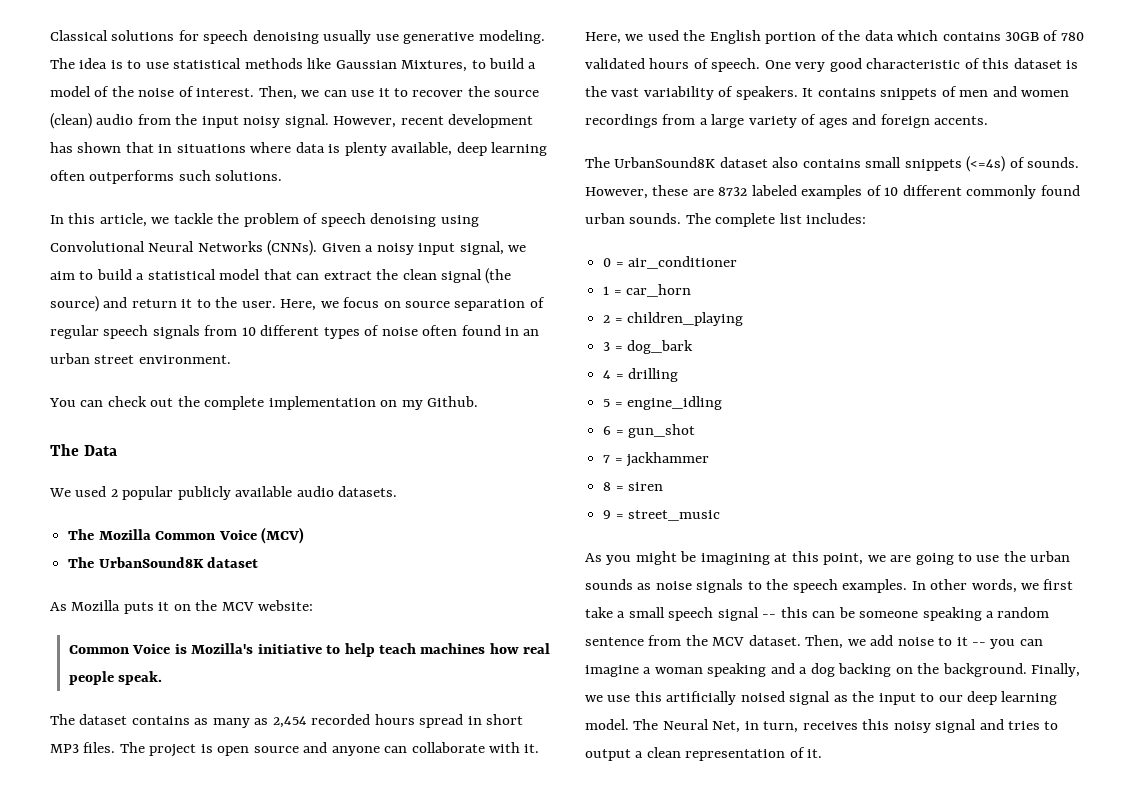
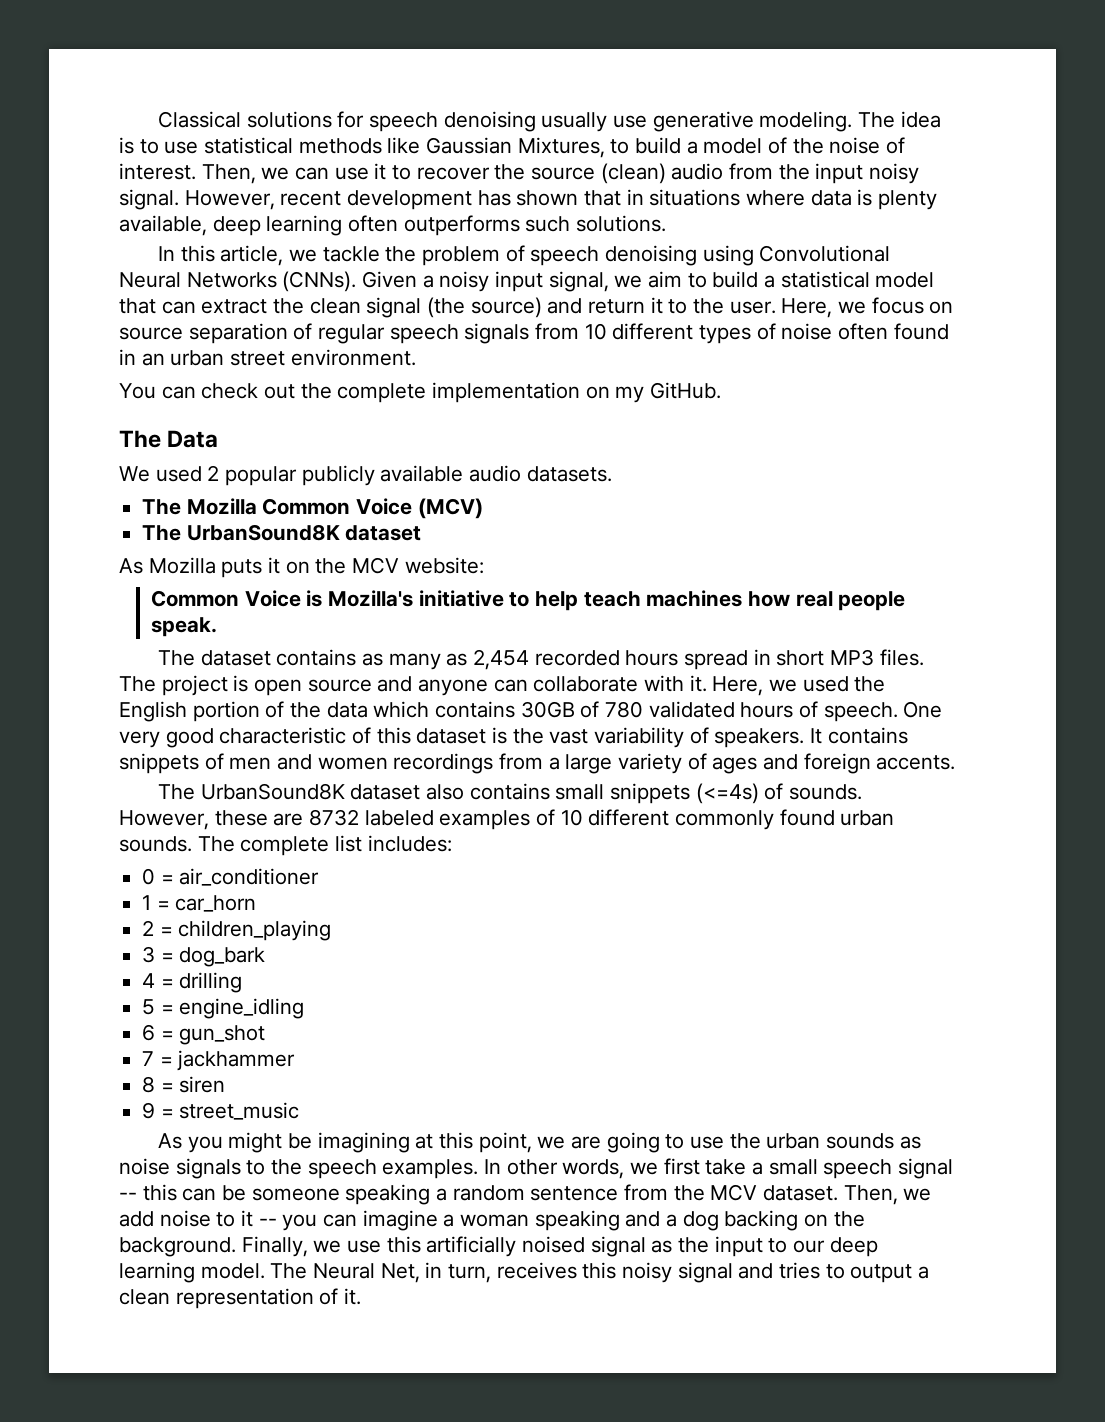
- You can check out the complete implementation on my Github.
+ You can check out the complete implementation on my GitHub.

